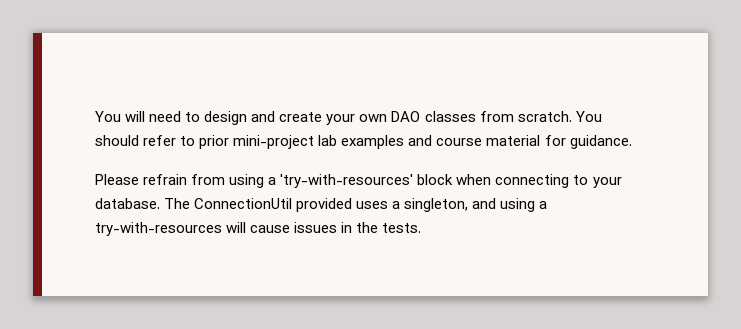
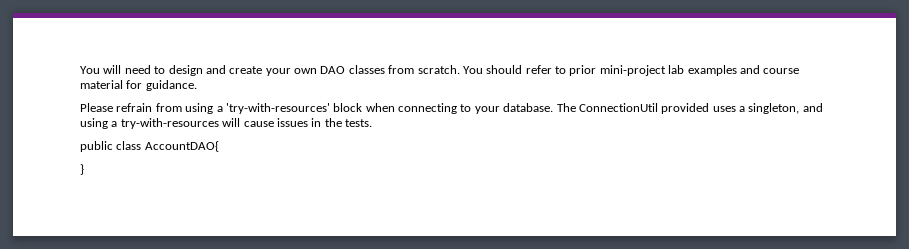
+ public class AccountDAO{
+ }

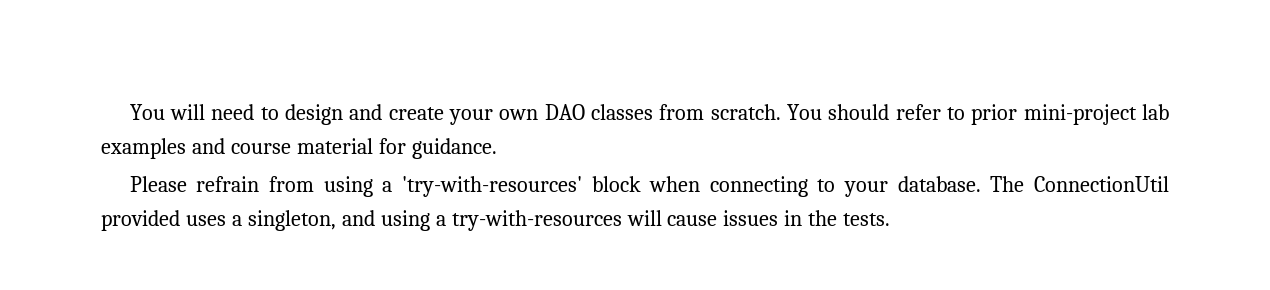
- public class AccountDAO{
- }

